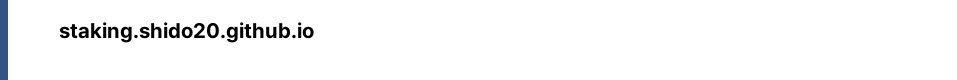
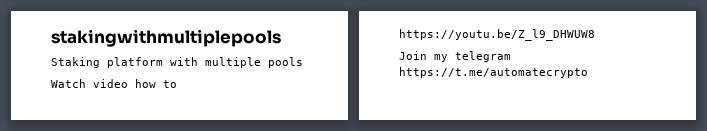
- staking.shido20.github.io
+ stakingwithmultiplepools
+ Staking platform with multiple pools
+ Watch video how to https://youtu.be/Z_l9_DHWUW8
+ Join my telegram https://t.me/automatecrypto

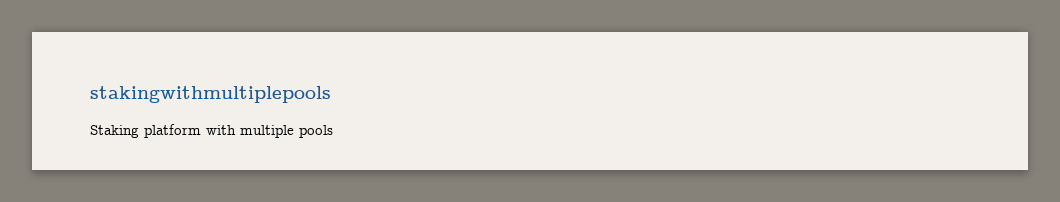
- Watch video how to https://youtu.be/Z_l9_DHWUW8
- Join my telegram https://t.me/automatecrypto

